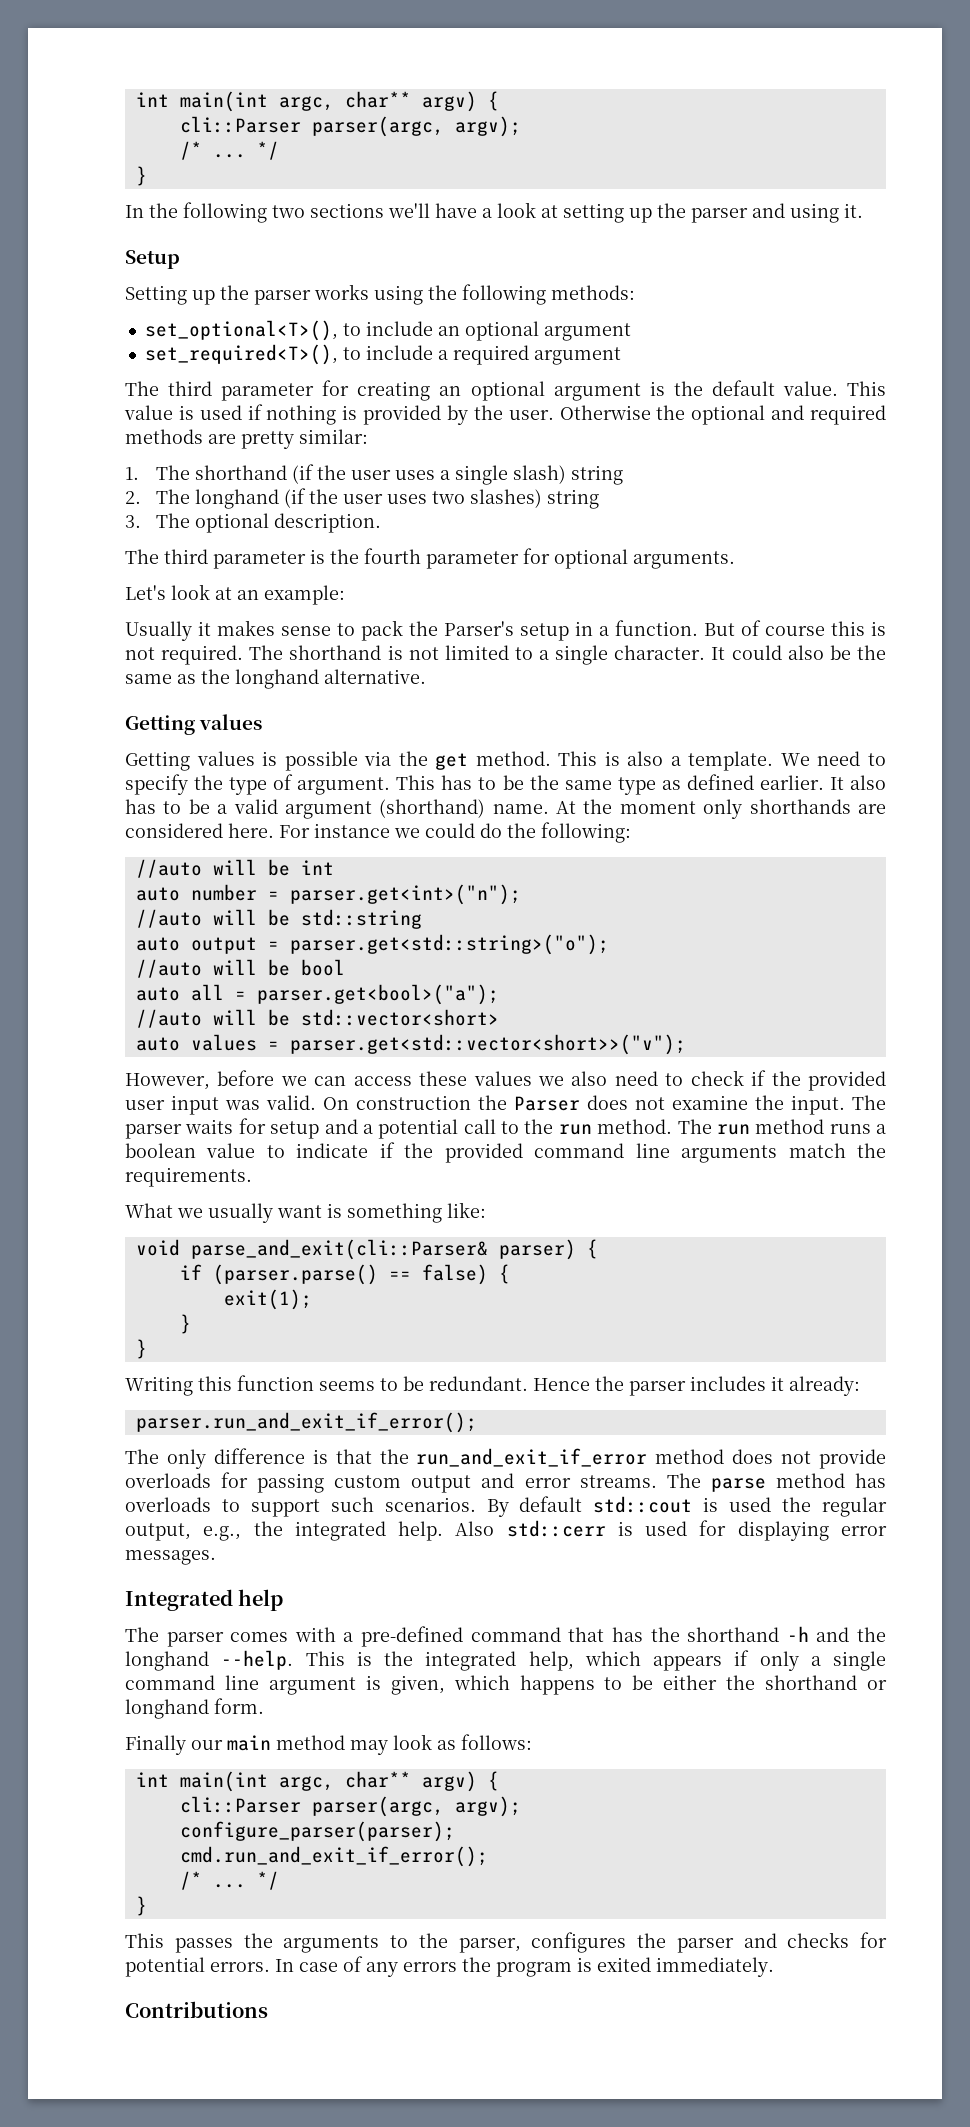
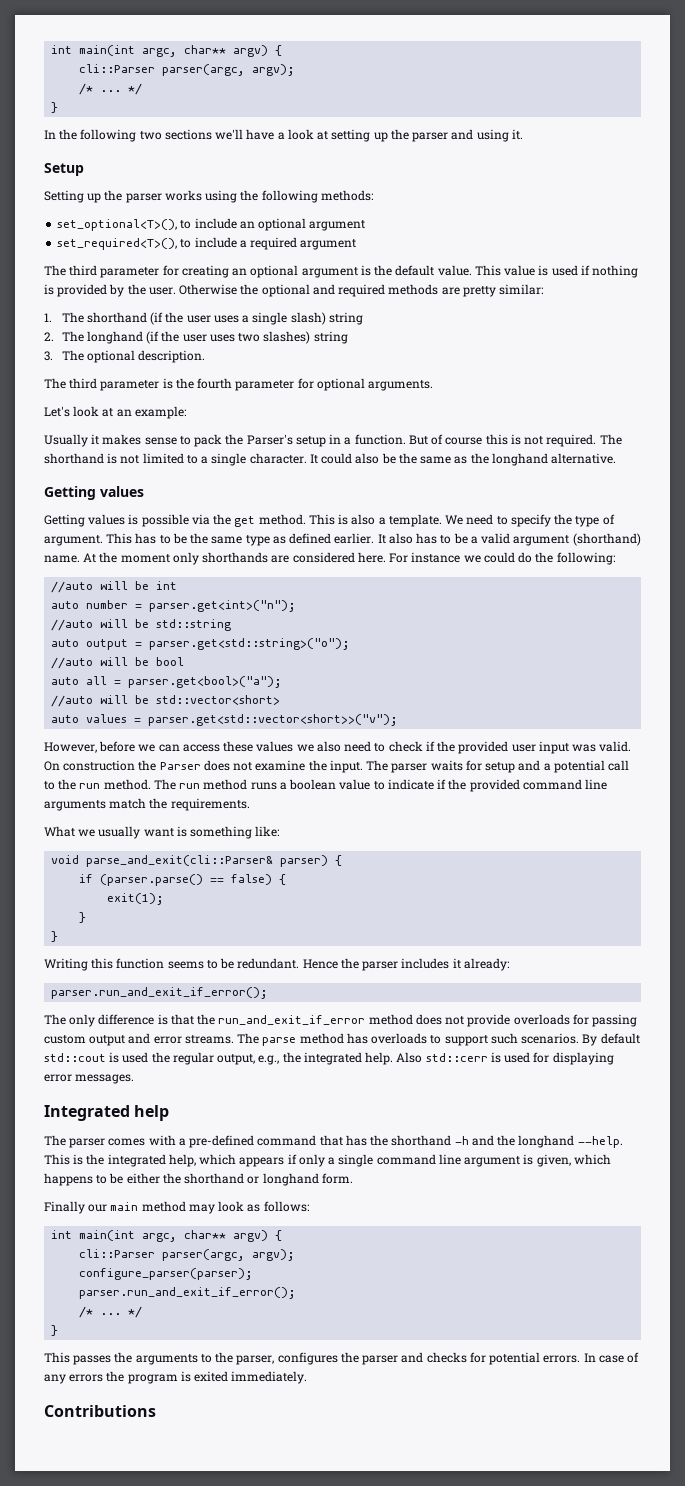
  configure_parser(parser);
- cmd.run_and_exit_if_error();
+ parser.run_and_exit_if_error();

